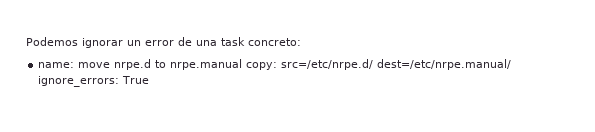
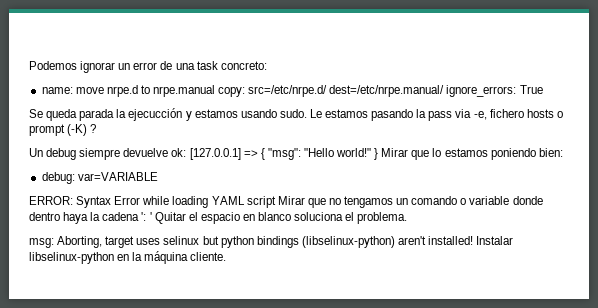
+ Se queda parada la ejecucción y estamos usando sudo. Le estamos pasando la pass via -e, fichero hosts o prompt (-K) ?
+ Un debug siempre devuelve ok: [127.0.0.1] => { "msg": "Hello world!" } Mirar que lo estamos poniendo bien:
+ debug: var=VARIABLE
+ ERROR: Syntax Error while loading YAML script Mirar que no tengamos un comando o variable donde dentro haya la cadena ': ' Quitar el espacio en blanco soluciona el problema.
+ msg: Aborting, target uses selinux but python bindings (libselinux-python) aren't installed! Instalar libselinux-python en la máquina cliente.

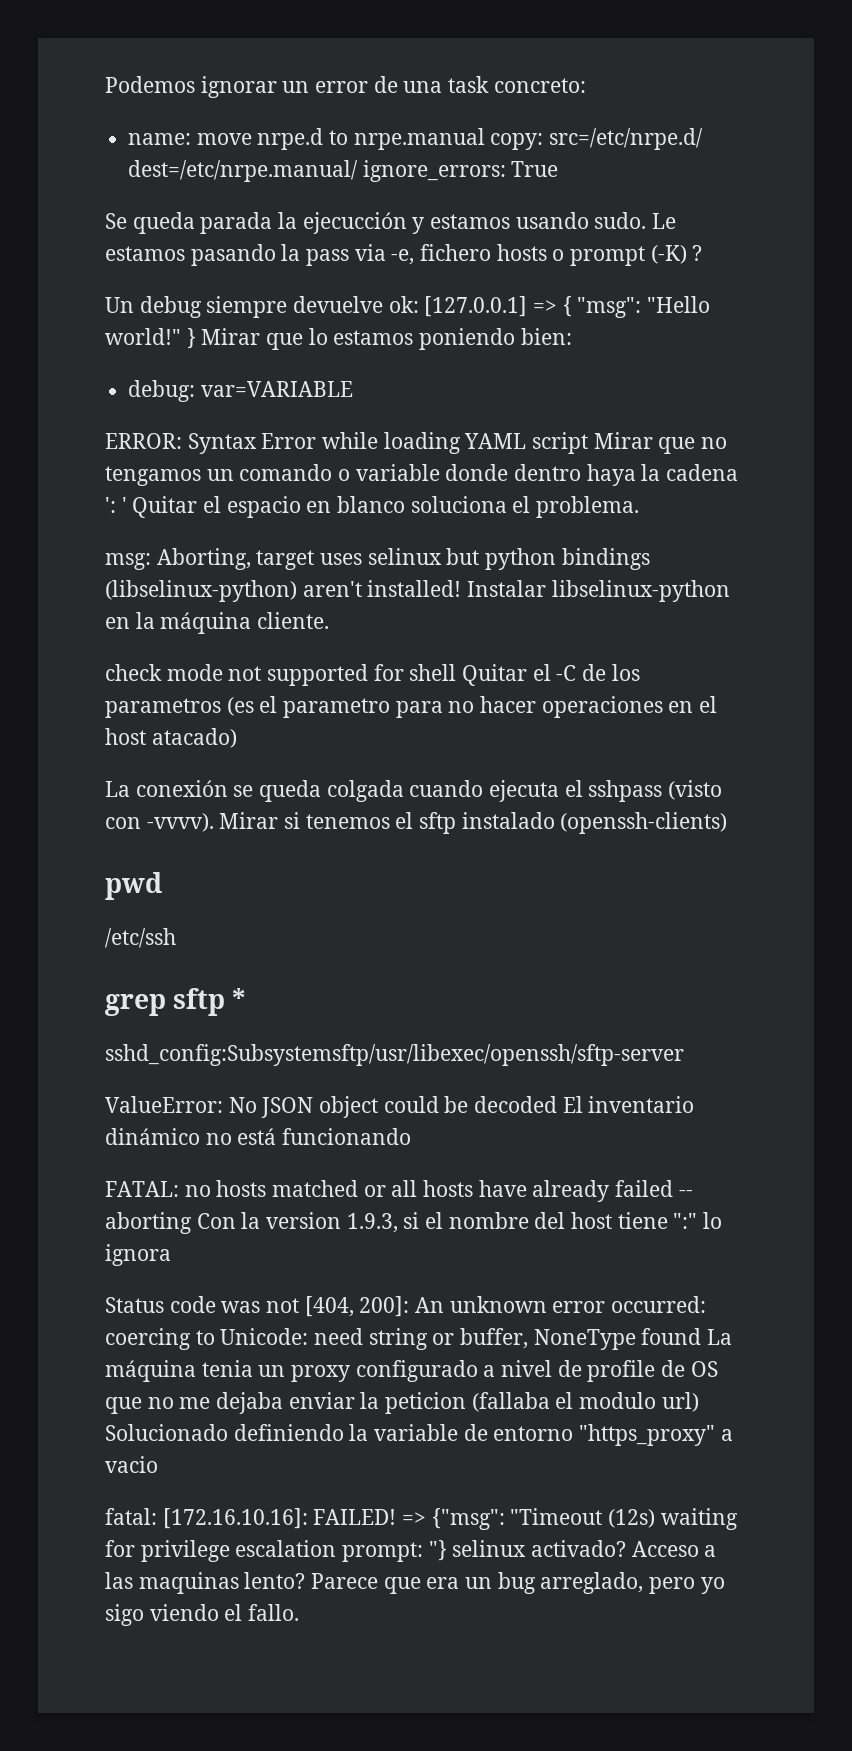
+ check mode not supported for shell Quitar el -C de los parametros (es el parametro para no hacer operaciones en el host atacado)
+ La conexión se queda colgada cuando ejecuta el sshpass (visto con -vvvv). Mirar si tenemos el sftp instalado (openssh-clients)
+ pwd
+ /etc/ssh
+ grep sftp *
+ sshd_config:Subsystemsftp/usr/libexec/openssh/sftp-server
+ ValueError: No JSON object could be decoded El inventario dinámico no está funcionando
+ FATAL: no hosts matched or all hosts have already failed -- aborting Con la version 1.9.3, si el nombre del host tiene ":" lo ignora
+ Status code was not [404, 200]: An unknown error occurred: coercing to Unicode: need string or buffer, NoneType found La máquina tenia un proxy configurado a nivel de profile de OS que no me dejaba enviar la peticion (fallaba el modulo url) Solucionado definiendo la variable de entorno "https_proxy" a vacio
+ fatal: [172.16.10.16]: FAILED! => {"msg": "Timeout (12s) waiting for privilege escalation prompt: "} selinux activado? Acceso a las maquinas lento? Parece que era un bug arreglado, pero yo sigo viendo el fallo.

